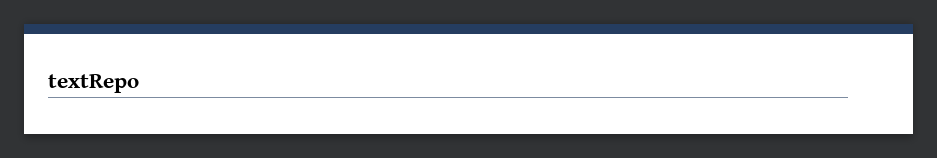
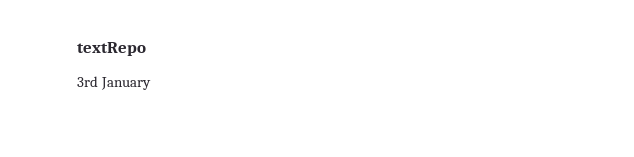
+ 3rd January

